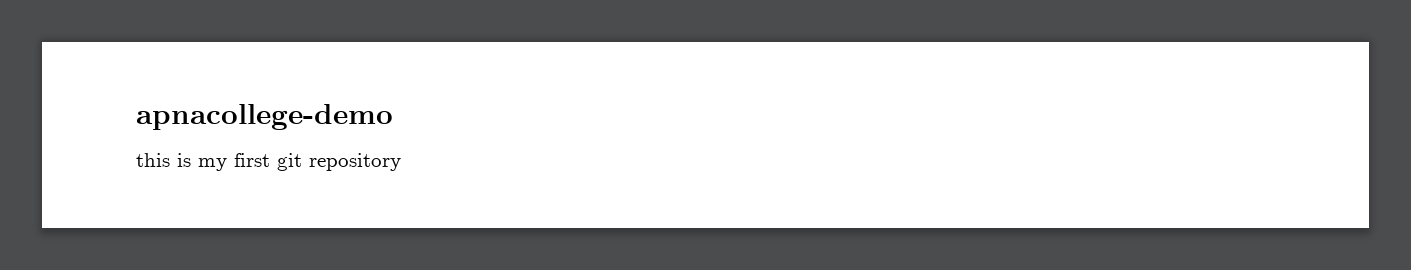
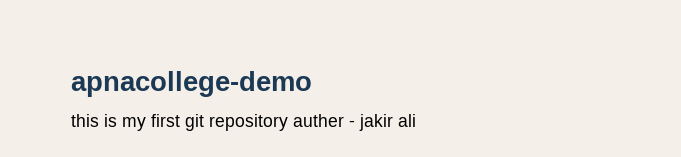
- this is my first git repository
+ this is my first git repository auther - jakir ali

